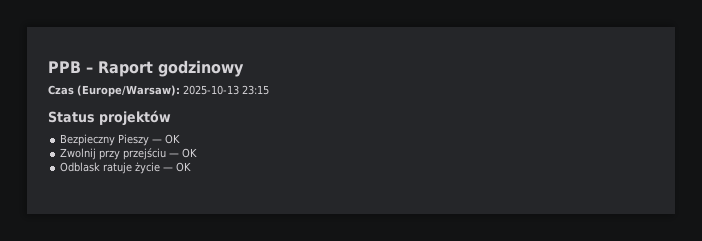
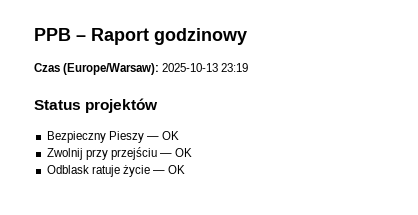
- Czas (Europe/Warsaw): 2025-10-13 23:15
+ Czas (Europe/Warsaw): 2025-10-13 23:19

